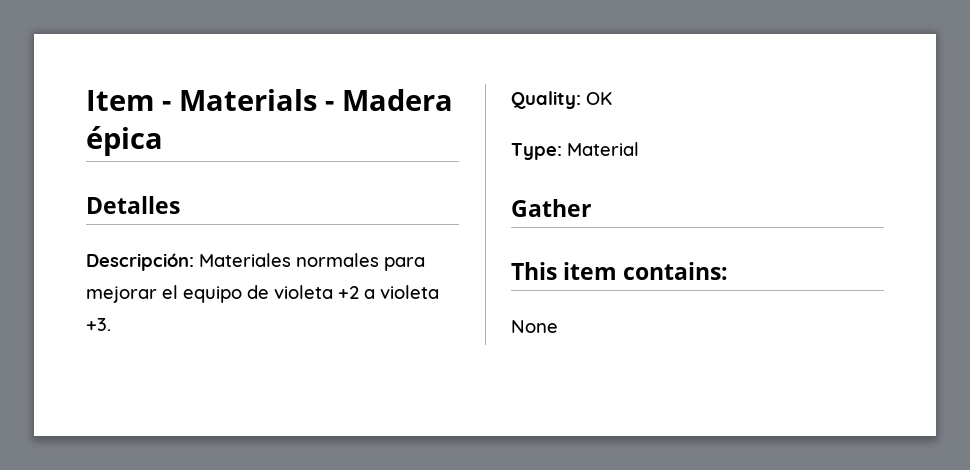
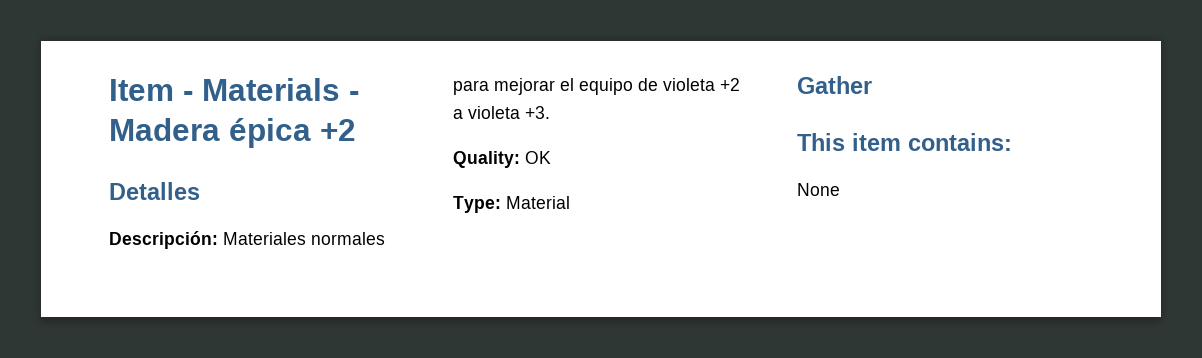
- Item - Materials - Madera épica
+ Item - Materials - Madera épica +2

